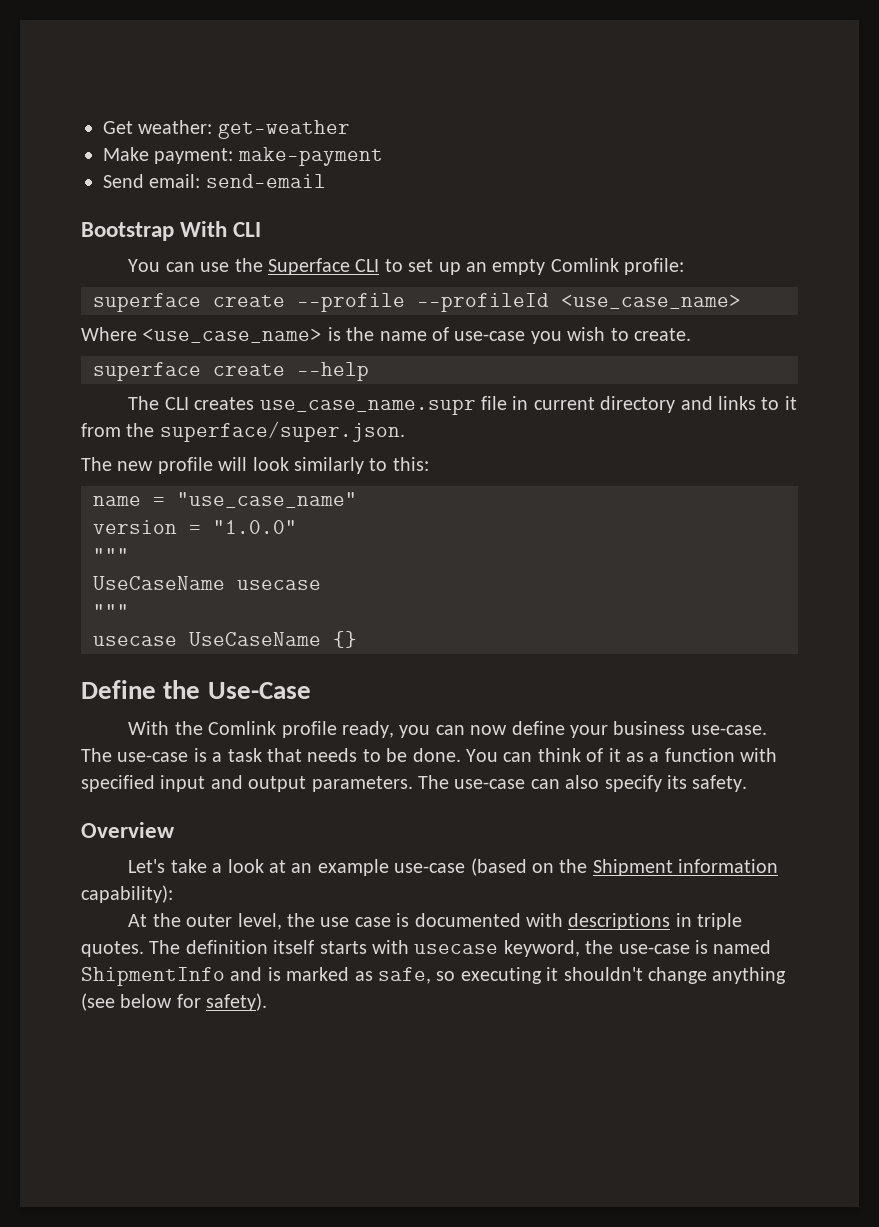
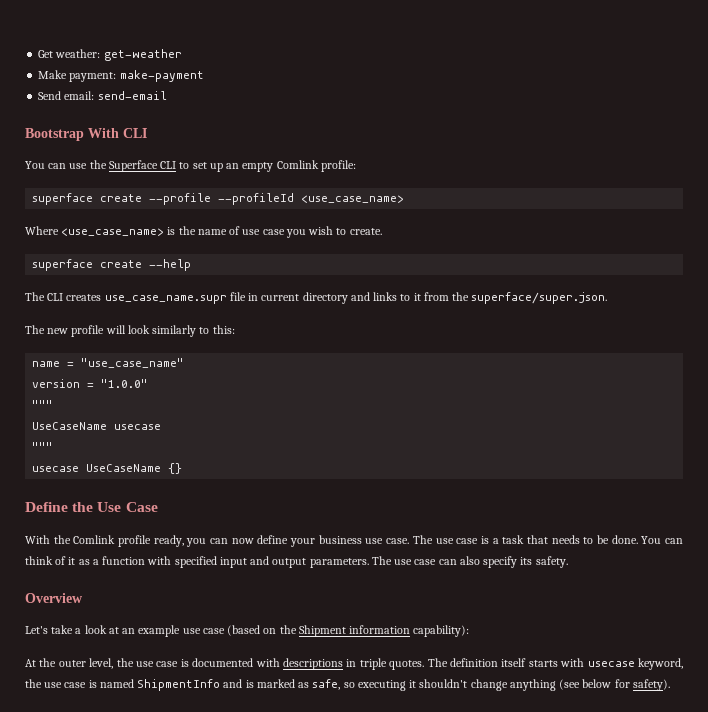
- Where <use_case_name> is the name of use-case you wish to create.
+ Where <use_case_name> is the name of use case you wish to create.
- Define the Use-Case
+ Define the Use Case
- With the Comlink profile ready, you can now define your business use-case. The use-case is a task that needs to be done.
+ With the Comlink profile ready, you can now define your business use case. The use case is a task that needs to be done.
- The use-case can also specify its safety.
+ The use case can also specify its safety.
- Let's take a look at an example use-case (based on the Shipment information capability):
+ Let's take a look at an example use case (based on the Shipment information capability):
- The definition itself starts with usecase keyword, the use-case is named ShipmentInfo and is marked as safe, so executing it shouldn't change anything (see below for safety).
+ The definition itself starts with usecase keyword, the use case is named ShipmentInfo and is marked as safe, so executing it shouldn't change anything (see below for safety).

